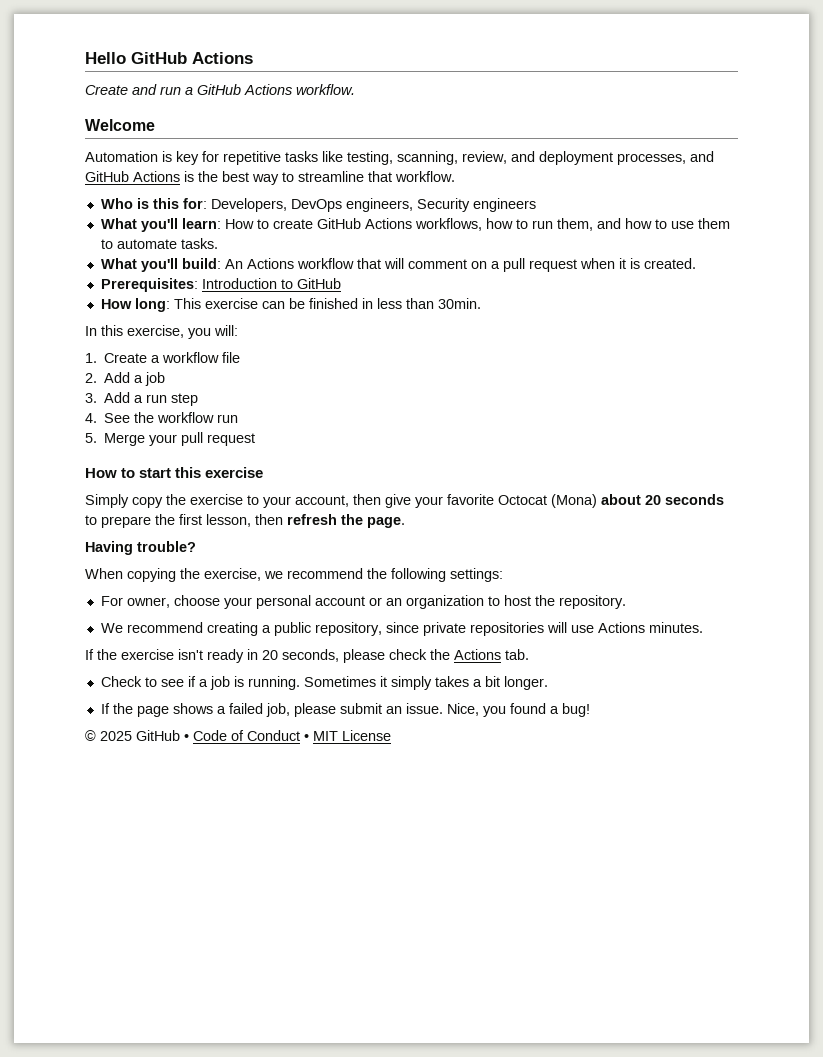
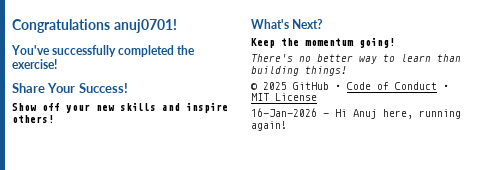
- Hello GitHub Actions
- Create and run a GitHub Actions workflow.
- Welcome
- Automation is key for repetitive tasks like testing, scanning, review, and deployment processes, and GitHub Actions is the best way to streamline that workflow.
- Who is this for: Developers, DevOps engineers, Security engineers
- What you'll learn: How to create GitHub Actions workflows, how to run them, and how to use them to automate tasks.
- What you'll build: An Actions workflow that will comment on a pull request when it is created.
- Prerequisites: Introduction to GitHub
- How long: This exercise can be finished in less than 30min.
- In this exercise, you will:
- 1. Create a workflow file
- 2. Add a job
- 3. Add a run step
- 4. See the workflow run
- 5. Merge your pull request
- How to start this exercise
- Simply copy the exercise to your account, then give your favorite Octocat (Mona) about 20 seconds to prepare the first lesson, then refresh the page.
- Having trouble?
- When copying the exercise, we recommend the following settings:
- For owner, choose your personal account or an organization to host the repository.
- We recommend creating a public repository, since private repositories will use Actions minutes.
- If the exercise isn't ready in 20 seconds, please check the Actions tab.
- Check to see if a job is running. Sometimes it simply takes a bit longer.
- If the page shows a failed job, please submit an issue. Nice, you found a bug!
+ Congratulations anuj0701!
+ You've successfully completed the exercise!
+ Share Your Success!
+ Show off your new skills and inspire others!
+ What's Next?
+ Keep the momentum going!
+ There's no better way to learn than building things!
+ 16-Jan-2026 - Hi Anuj here, running again!

